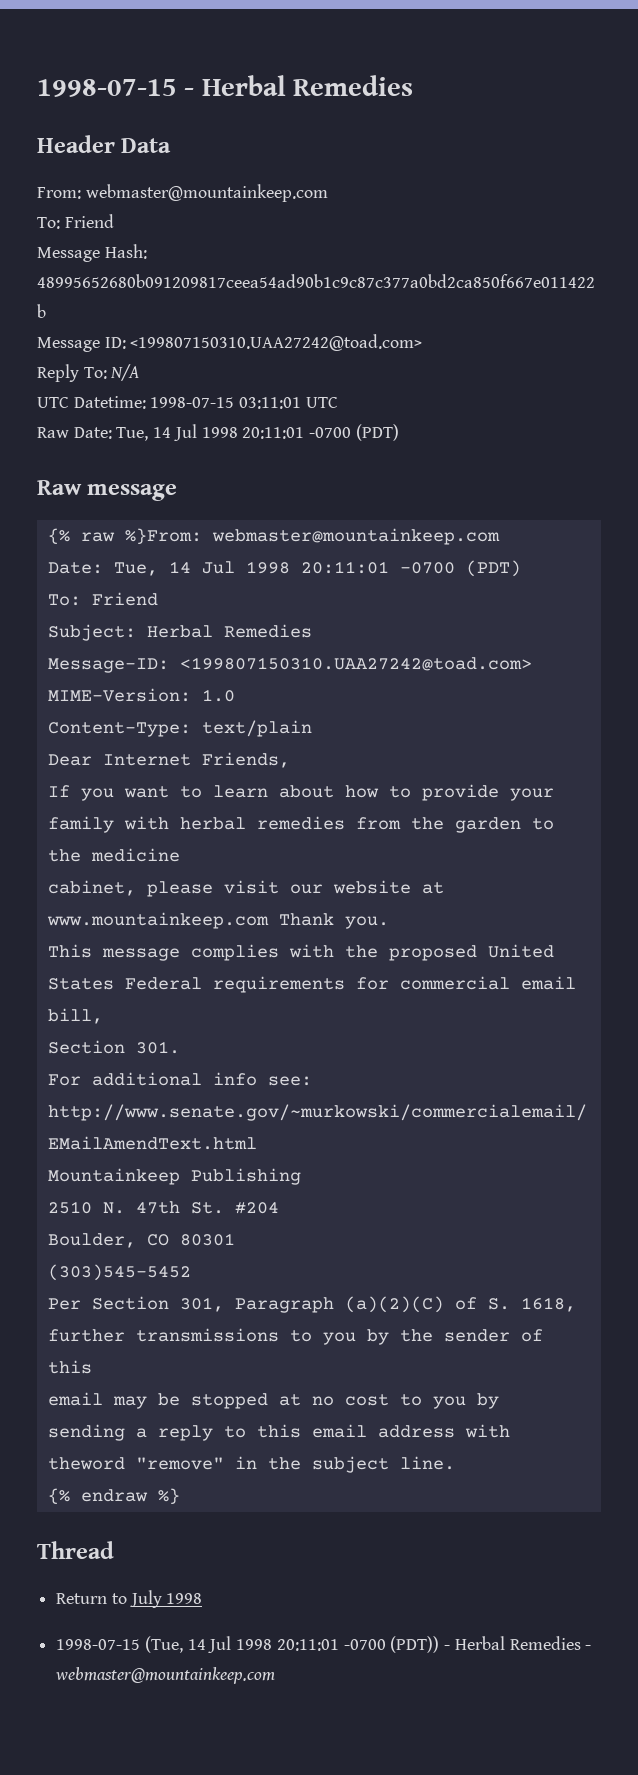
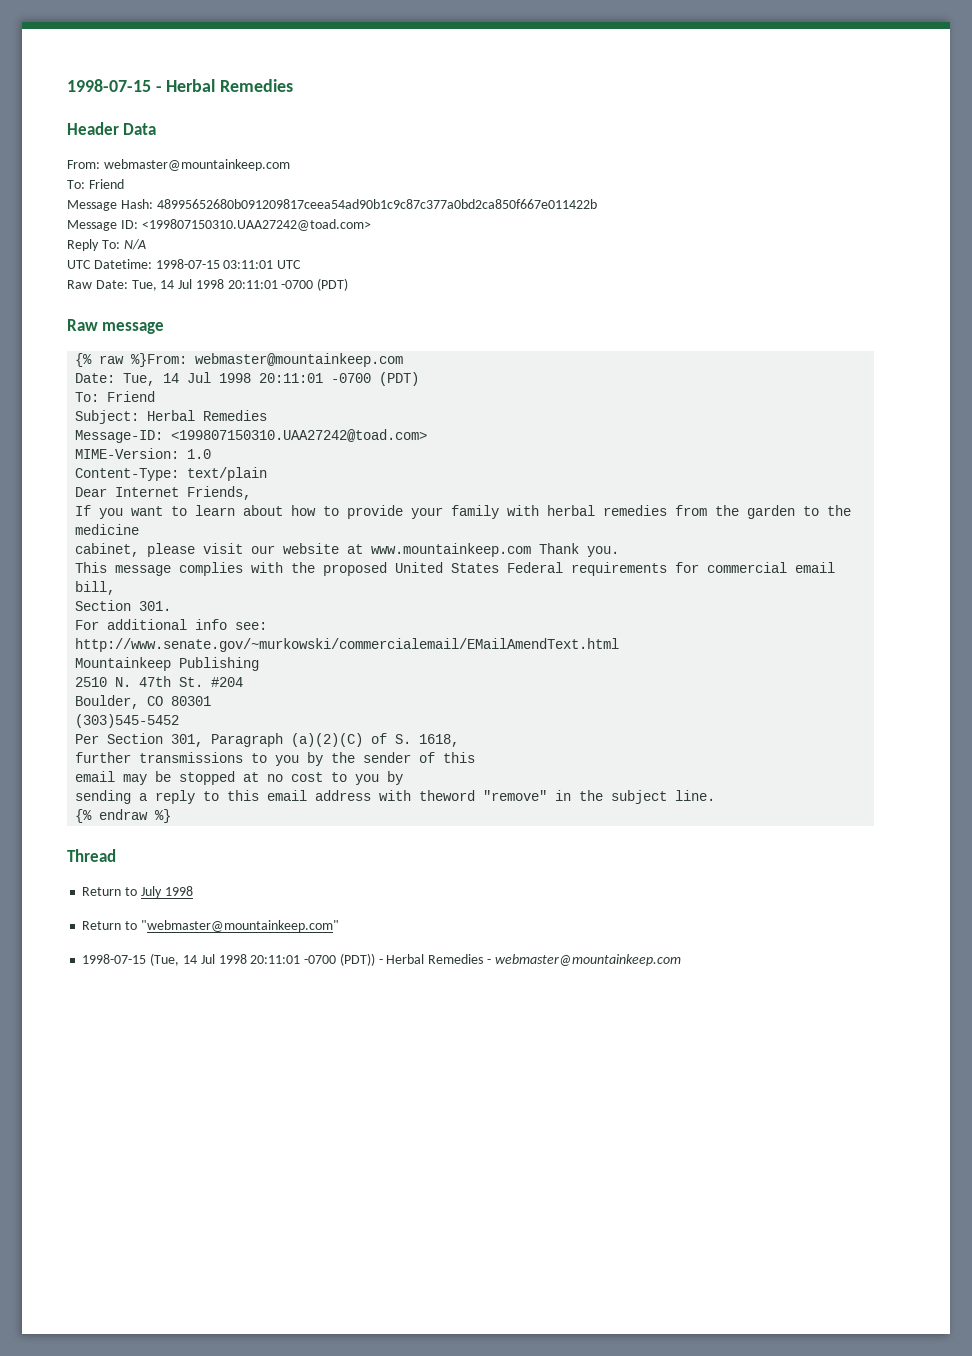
+ Return to "webmaster@mountainkeep.com"

